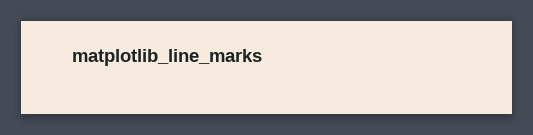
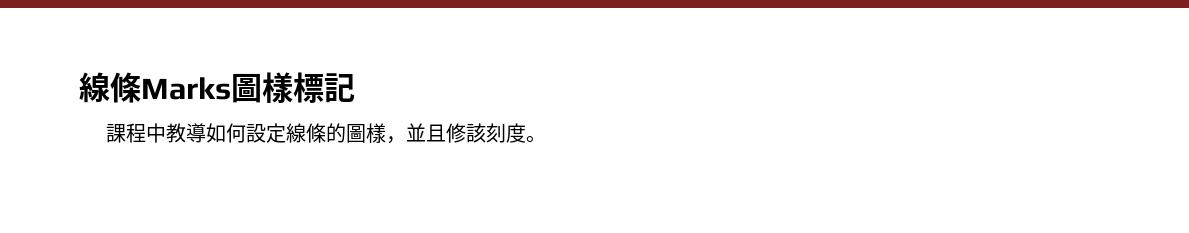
- matplotlib_line_marks
+ 線條Marks圖樣標記
+ 課程中教導如何設定線條的圖樣，並且修該刻度。

